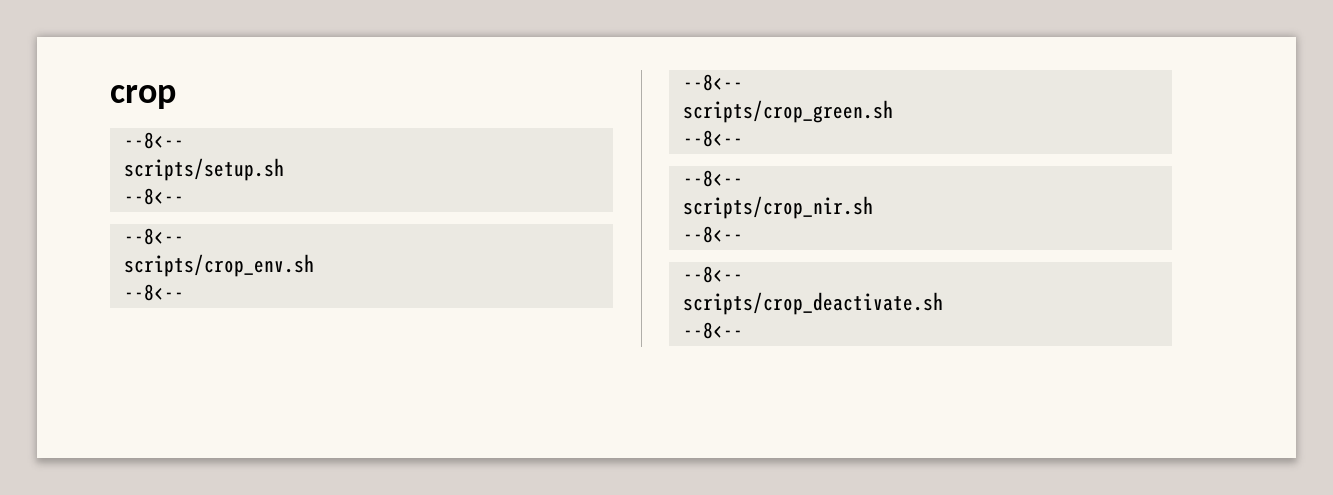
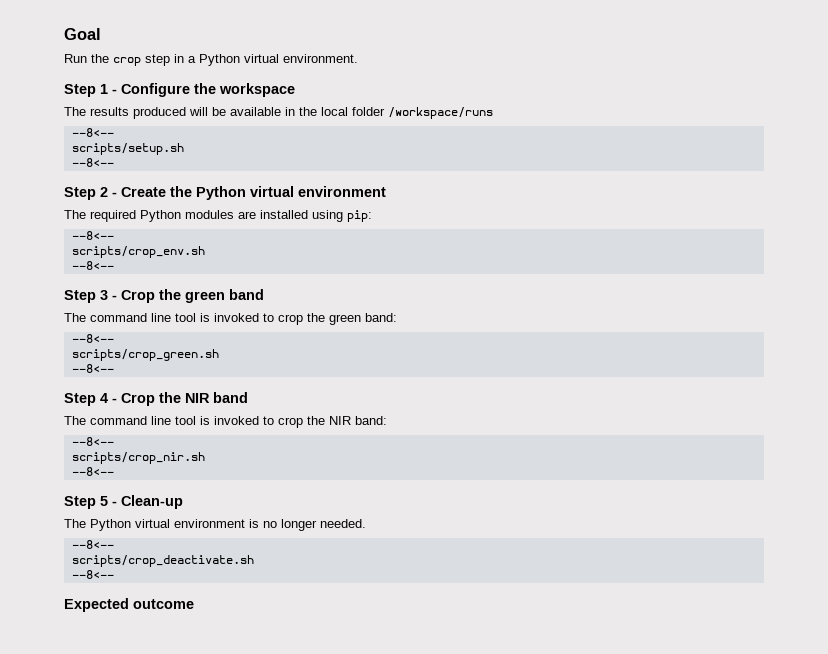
- crop
+ Goal
+ Run the crop step in a Python virtual environment.
+ Step 1 - Configure the workspace
+ The results produced will be available in the local folder /workspace/runs
  --8<--
  scripts/setup.sh
  --8<--
+ Step 2 - Create the Python virtual environment
+ The required Python modules are installed using pip:
  --8<--
  scripts/crop_env.sh
  --8<--
+ Step 3 - Crop the green band
+ The command line tool is invoked to crop the green band:
  --8<--
  scripts/crop_green.sh
  --8<--
+ Step 4 - Crop the NIR band
+ The command line tool is invoked to crop the NIR band:
  --8<--
  scripts/crop_nir.sh
  --8<--
+ Step 5 - Clean-up
+ The Python virtual environment is no longer needed.
+ Expected outcome

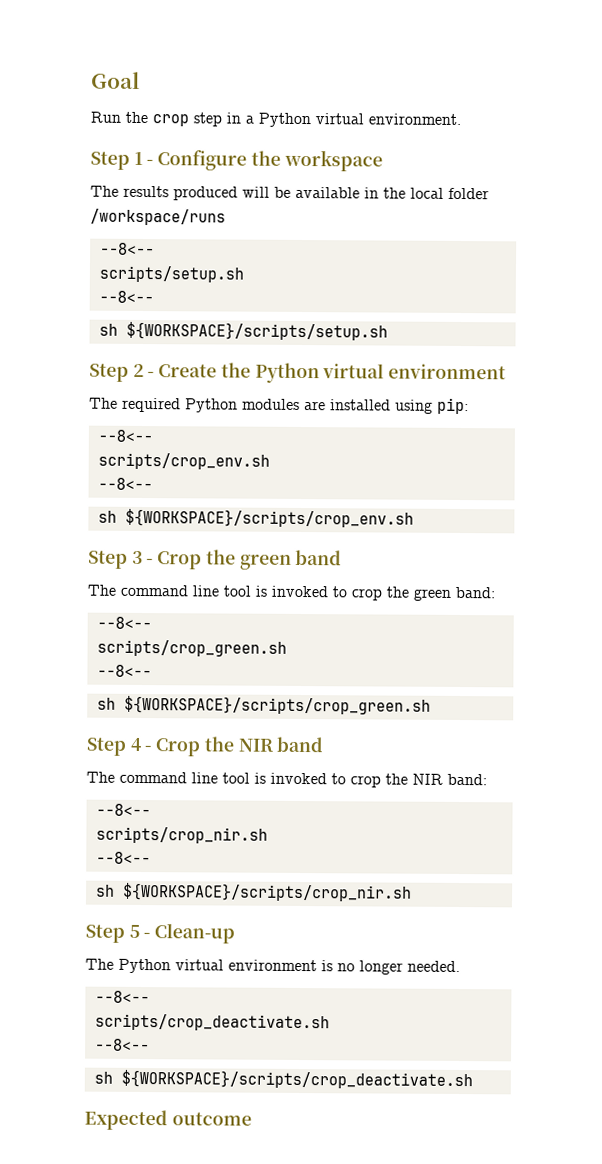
+ sh ${WORKSPACE}/scripts/setup.sh
+ sh ${WORKSPACE}/scripts/crop_env.sh
+ sh ${WORKSPACE}/scripts/crop_green.sh
+ sh ${WORKSPACE}/scripts/crop_nir.sh
+ sh ${WORKSPACE}/scripts/crop_deactivate.sh

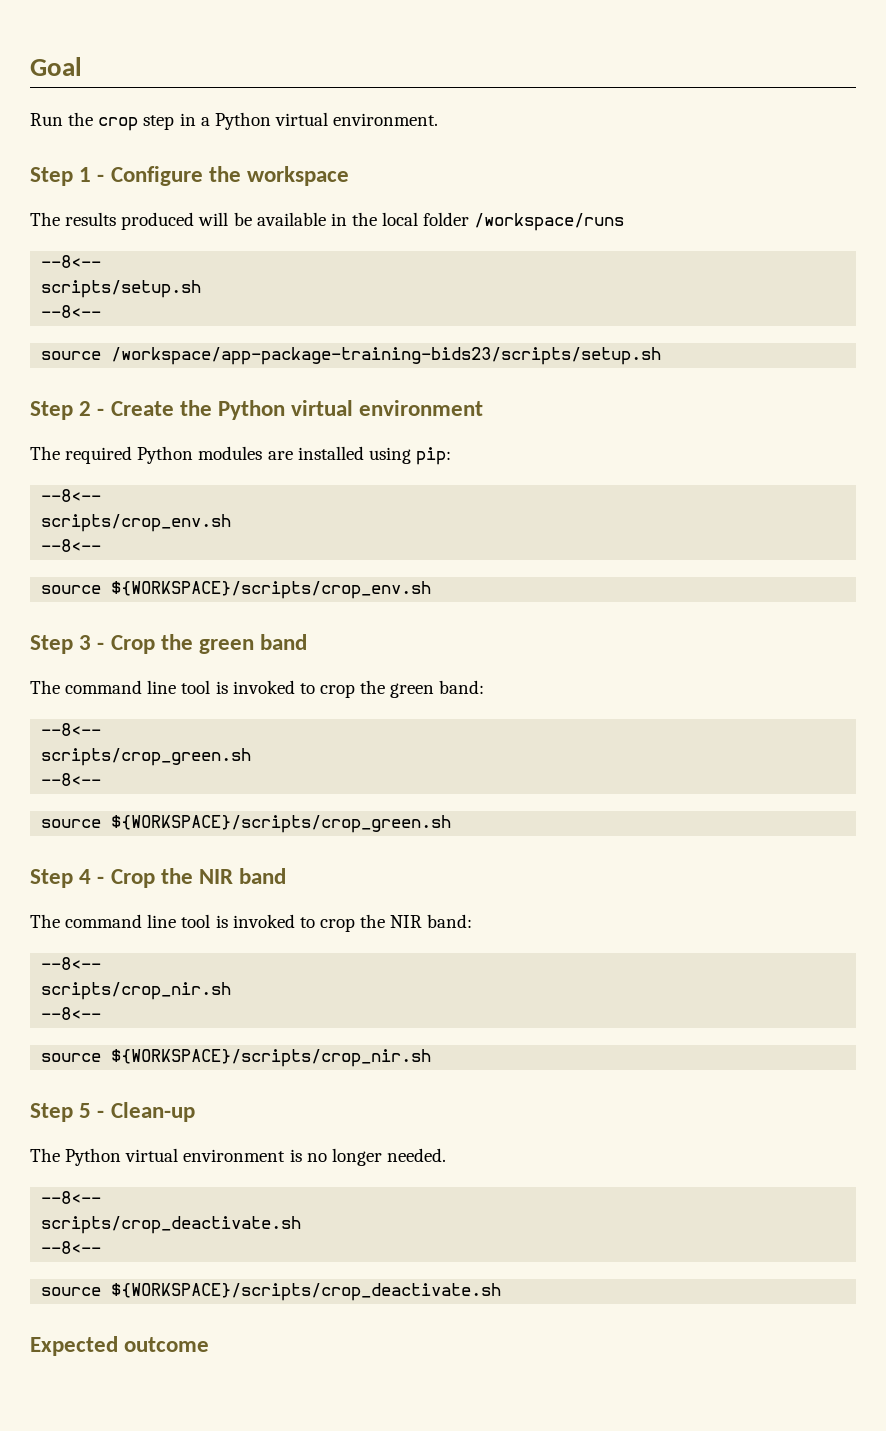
- sh ${WORKSPACE}/scripts/setup.sh
+ source /workspace/app-package-training-bids23/scripts/setup.sh
- sh ${WORKSPACE}/scripts/crop_env.sh
+ source ${WORKSPACE}/scripts/crop_env.sh
- sh ${WORKSPACE}/scripts/crop_green.sh
+ source ${WORKSPACE}/scripts/crop_green.sh
- sh ${WORKSPACE}/scripts/crop_nir.sh
+ source ${WORKSPACE}/scripts/crop_nir.sh
- sh ${WORKSPACE}/scripts/crop_deactivate.sh
+ source ${WORKSPACE}/scripts/crop_deactivate.sh

